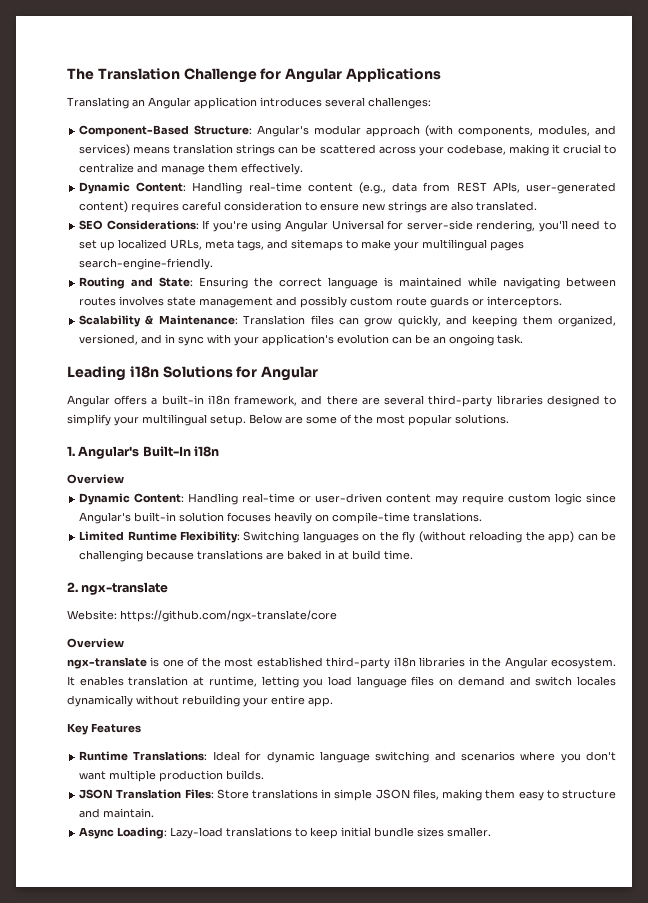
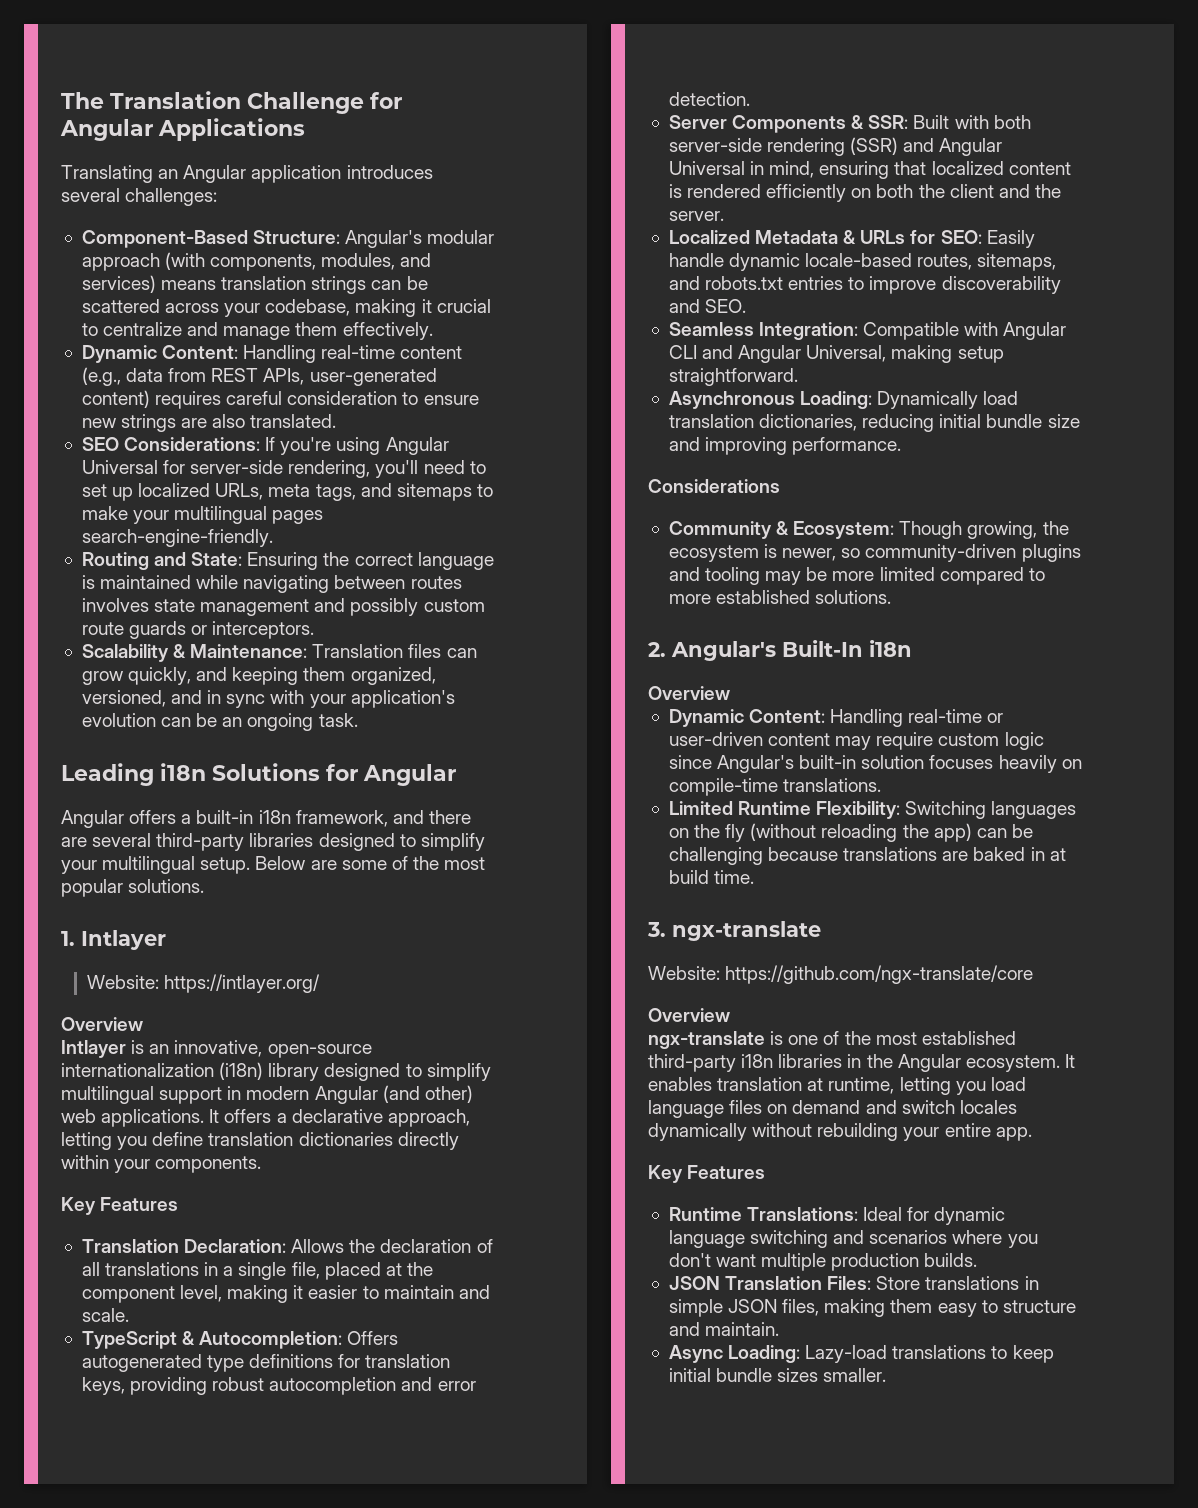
- 1. Angular's Built-In i18n
+ 1. Intlayer
+ Website: https://intlayer.org/
+ Overview
+ Intlayer is an innovative, open-source internationalization (i18n) library designed to simplify multilingual support in modern Angular (and other) web applications. It offers a declarative approach, letting you define translation dictionaries directly within your components.
+ Key Features
+ Translation Declaration: Allows the declaration of all translations in a single file, placed at the component level, making it easier to maintain and scale.
+ TypeScript & Autocompletion: Offers autogenerated type definitions for translation keys, providing robust autocompletion and error detection.
+ Server Components & SSR: Built with both server-side rendering (SSR) and Angular Universal in mind, ensuring that localized content is rendered efficiently on both the client and the server.
+ Localized Metadata & URLs for SEO: Easily handle dynamic locale-based routes, sitemaps, and robots.txt entries to improve discoverability and SEO.
+ Seamless Integration: Compatible with Angular CLI and Angular Universal, making setup straightforward.
+ Asynchronous Loading: Dynamically load translation dictionaries, reducing initial bundle size and improving performance.
+ Considerations
+ Community & Ecosystem: Though growing, the ecosystem is newer, so community-driven plugins and tooling may be more limited compared to more established solutions.
+ 2. Angular's Built-In i18n
- 2. ngx-translate
+ 3. ngx-translate

